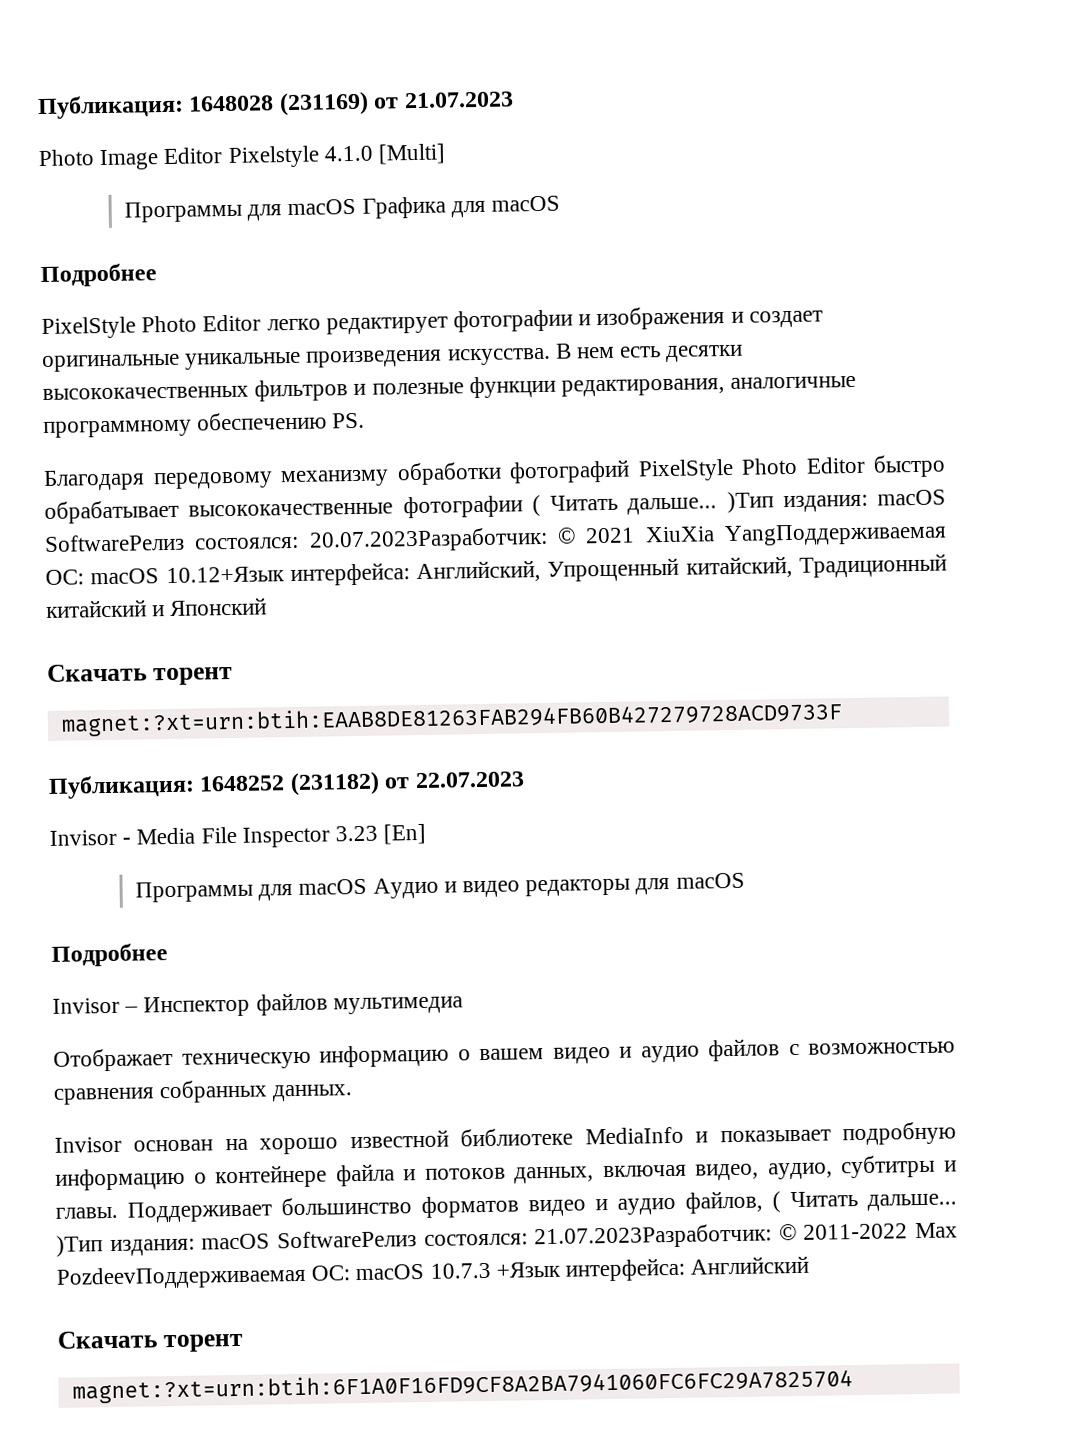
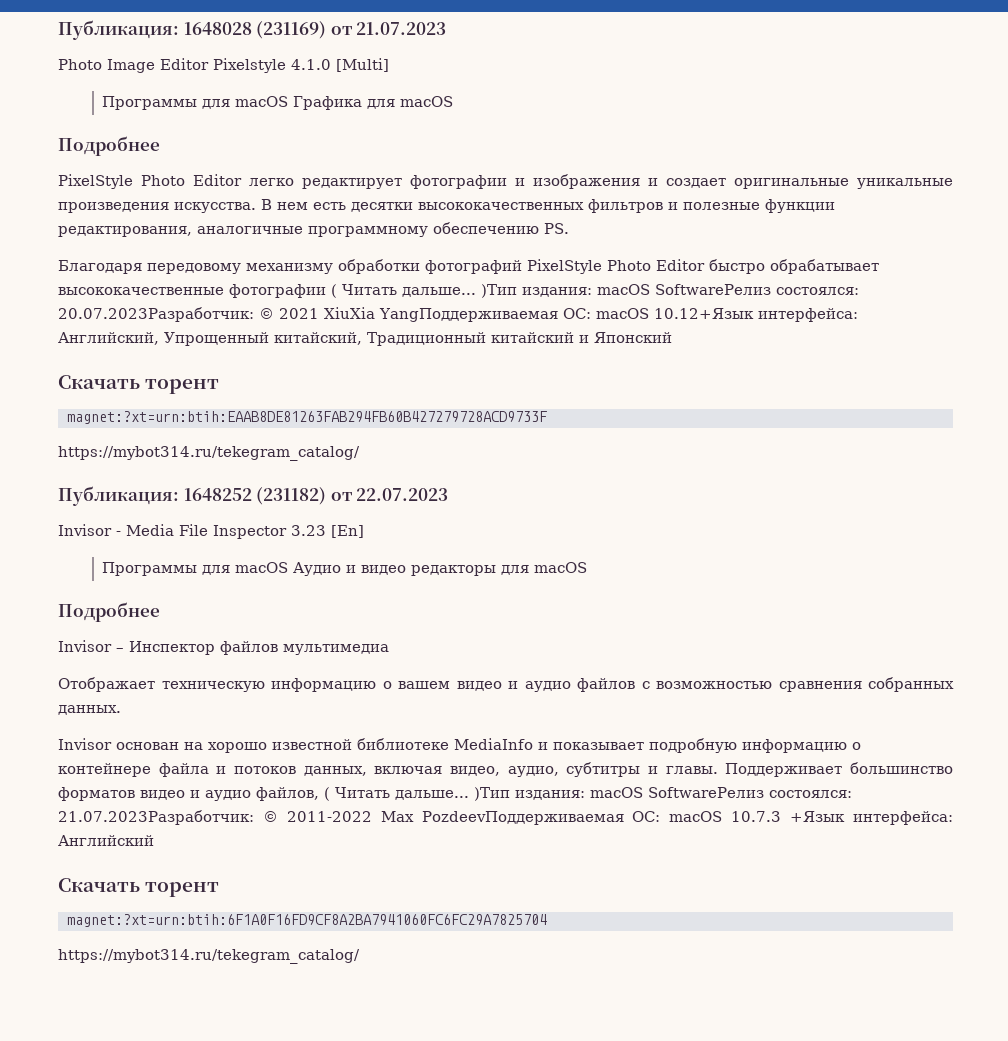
  magnet:?xt=urn:btih:EAAB8DE81263FAB294FB60B427279728ACD9733F
+ https://mybot314.ru/tekegram_catalog/
  magnet:?xt=urn:btih:6F1A0F16FD9CF8A2BA7941060FC6FC29A7825704
+ https://mybot314.ru/tekegram_catalog/

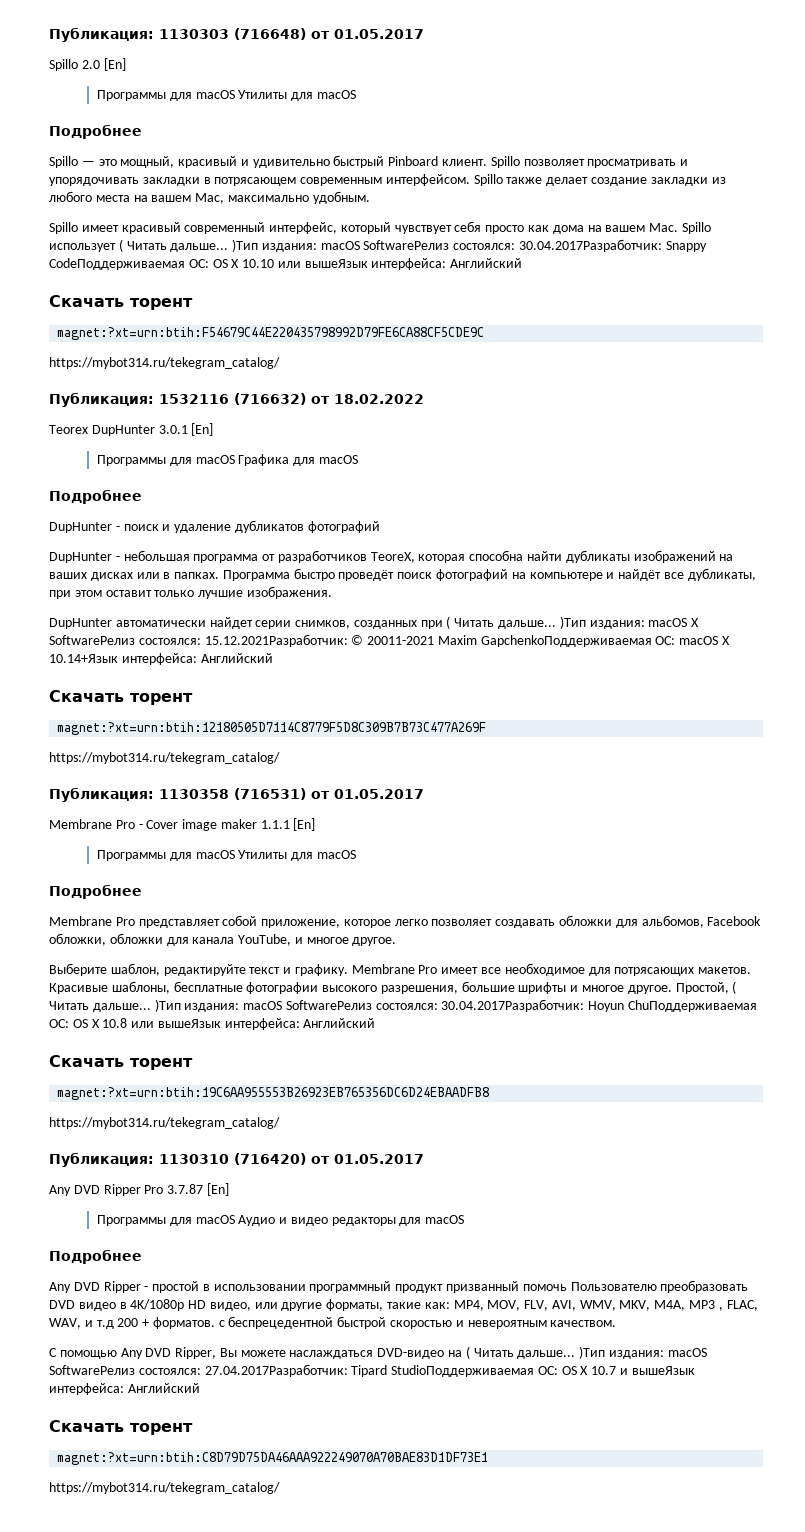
- Публикация: 1648028 (231169) от 21.07.2023
- Photo Image Editor Pixelstyle 4.1.0 [Multi]
+ Публикация: 1130303 (716648) от 01.05.2017
+ Spillo 2.0 [En]
+ Программы для macOS Утилиты для macOS
+ Подробнее
+ Spillo — это мощный, красивый и удивительно быстрый Pinboard клиент. Spillo позволяет просматривать и упорядочивать закладки в потрясающем современным интерфейсом. Spillo также делает создание закладки из любого места на вашем Mac, максимально удобным.
+ Spillo имеет красивый современный интерфейс, который чувствует себя просто как дома на вашем Mac. Spillo использует ( Читать дальше... )Тип издания: macOS SoftwareРелиз состоялся: 30.04.2017Разработчик: Snappy CodeПоддерживаемая ОС: OS X 10.10 или вышеЯзык интерфейса: Английский
+ Скачать торент
+ magnet:?xt=urn:btih:F54679C44E220435798992D79FE6CA88CF5CDE9C
+ https://mybot314.ru/tekegram_catalog/
+ Публикация: 1532116 (716632) от 18.02.2022
+ Teorex DupHunter 3.0.1 [En]
- PixelStyle Photo Editor легко редактирует фотографии и изображения и создает оригинальные уникальные произведения искусства. В нем есть десятки высококачественных фильтров и полезные функции редактирования, аналогичные программному обеспечению PS.
- Благодаря передовому механизму обработки фотографий PixelStyle Photo Editor быстро обрабатывает высококачественные фотографии ( Читать дальше... )Тип издания: macOS SoftwareРелиз состоялся: 20.07.2023Разработчик: © 2021 XiuXia YangПоддерживаемая ОС: macOS 10.12+Язык интерфейса: Английский, Упрощенный китайский, Традиционный китайский и Японский
+ DupHunter - поиск и удаление дубликатов фотографий
+ DupHunter - небольшая программа от разработчиков TeoreX, которая способна найти дубликаты изображений на ваших дисках или в папках. Программа быстро проведёт поиск фотографий на компьютере и найдёт все дубликаты, при этом оставит только лучшие изображения.
+ DupHunter автоматически найдет серии снимков, созданных при ( Читать дальше... )Тип издания: macOS X SoftwareРелиз состоялся: 15.12.2021Разработчик: © 20011-2021 Maxim GapchenkoПоддерживаемая ОС: macOS X 10.14+Язык интерфейса: Английский
  Скачать торент
- magnet:?xt=urn:btih:EAAB8DE81263FAB294FB60B427279728ACD9733F
+ magnet:?xt=urn:btih:12180505D7114C8779F5D8C309B7B73C477A269F
  https://mybot314.ru/tekegram_catalog/
- Публикация: 1648252 (231182) от 22.07.2023
- Invisor - Media File Inspector 3.23 [En]
+ Публикация: 1130358 (716531) от 01.05.2017
+ Membrane Pro - Cover image maker 1.1.1 [En]
+ Программы для macOS Утилиты для macOS
+ Подробнее
+ Membrane Pro представляет собой приложение, которое легко позволяет создавать обложки для альбомов, Facebook обложки, обложки для канала YouTube, и многое другое.
+ Выберите шаблон, редактируйте текст и графику. Membrane Pro имеет все необходимое для потрясающих макетов. Красивые шаблоны, бесплатные фотографии высокого разрешения, большие шрифты и многое другое. Простой, ( Читать дальше... )Тип издания: macOS SoftwareРелиз состоялся: 30.04.2017Разработчик: Hoyun ChuПоддерживаемая ОС: OS X 10.8 или вышеЯзык интерфейса: Английский
+ Скачать торент
+ magnet:?xt=urn:btih:19C6AA955553B26923EB765356DC6D24EBAADFB8
+ https://mybot314.ru/tekegram_catalog/
+ Публикация: 1130310 (716420) от 01.05.2017
+ Any DVD Ripper Pro 3.7.87 [En]
- Invisor – Инспектор файлов мультимедиа
- Отображает техническую информацию о вашем видео и аудио файлов с возможностью сравнения собранных данных.
- Invisor основан на хорошо известной библиотеке MediaInfo и показывает подробную информацию о контейнере файла и потоков данных, включая видео, аудио, субтитры и главы. Поддерживает большинство форматов видео и аудио файлов, ( Читать дальше... )Тип издания: macOS SoftwareРелиз состоялся: 21.07.2023Разработчик: © 2011-2022 Max PozdeevПоддерживаемая ОС: macOS 10.7.3 +Язык интерфейса: Английский
+ Any DVD Ripper - простой в использовании программный продукт призванный помочь Пользователю преобразовать DVD видео в 4K/1080p HD видео, или другие форматы, такие как: MP4, MOV, FLV, AVI, WMV, MKV, M4A, MP3 , FLAC, WAV, и т.д 200 + форматов. с беспрецедентной быстрой скоростью и невероятным качеством.
+ С помощью Any DVD Ripper, Вы можете наслаждаться DVD-видео на ( Читать дальше... )Тип издания: macOS SoftwareРелиз состоялся: 27.04.2017Разработчик: Tipard StudioПоддерживаемая ОС: OS X 10.7 и вышеЯзык интерфейса: Английский
  Скачать торент
- magnet:?xt=urn:btih:6F1A0F16FD9CF8A2BA7941060FC6FC29A7825704
+ magnet:?xt=urn:btih:C8D79D75DA46AAA922249070A70BAE83D1DF73E1

